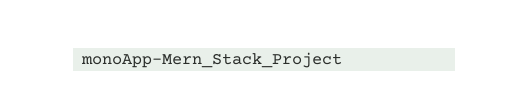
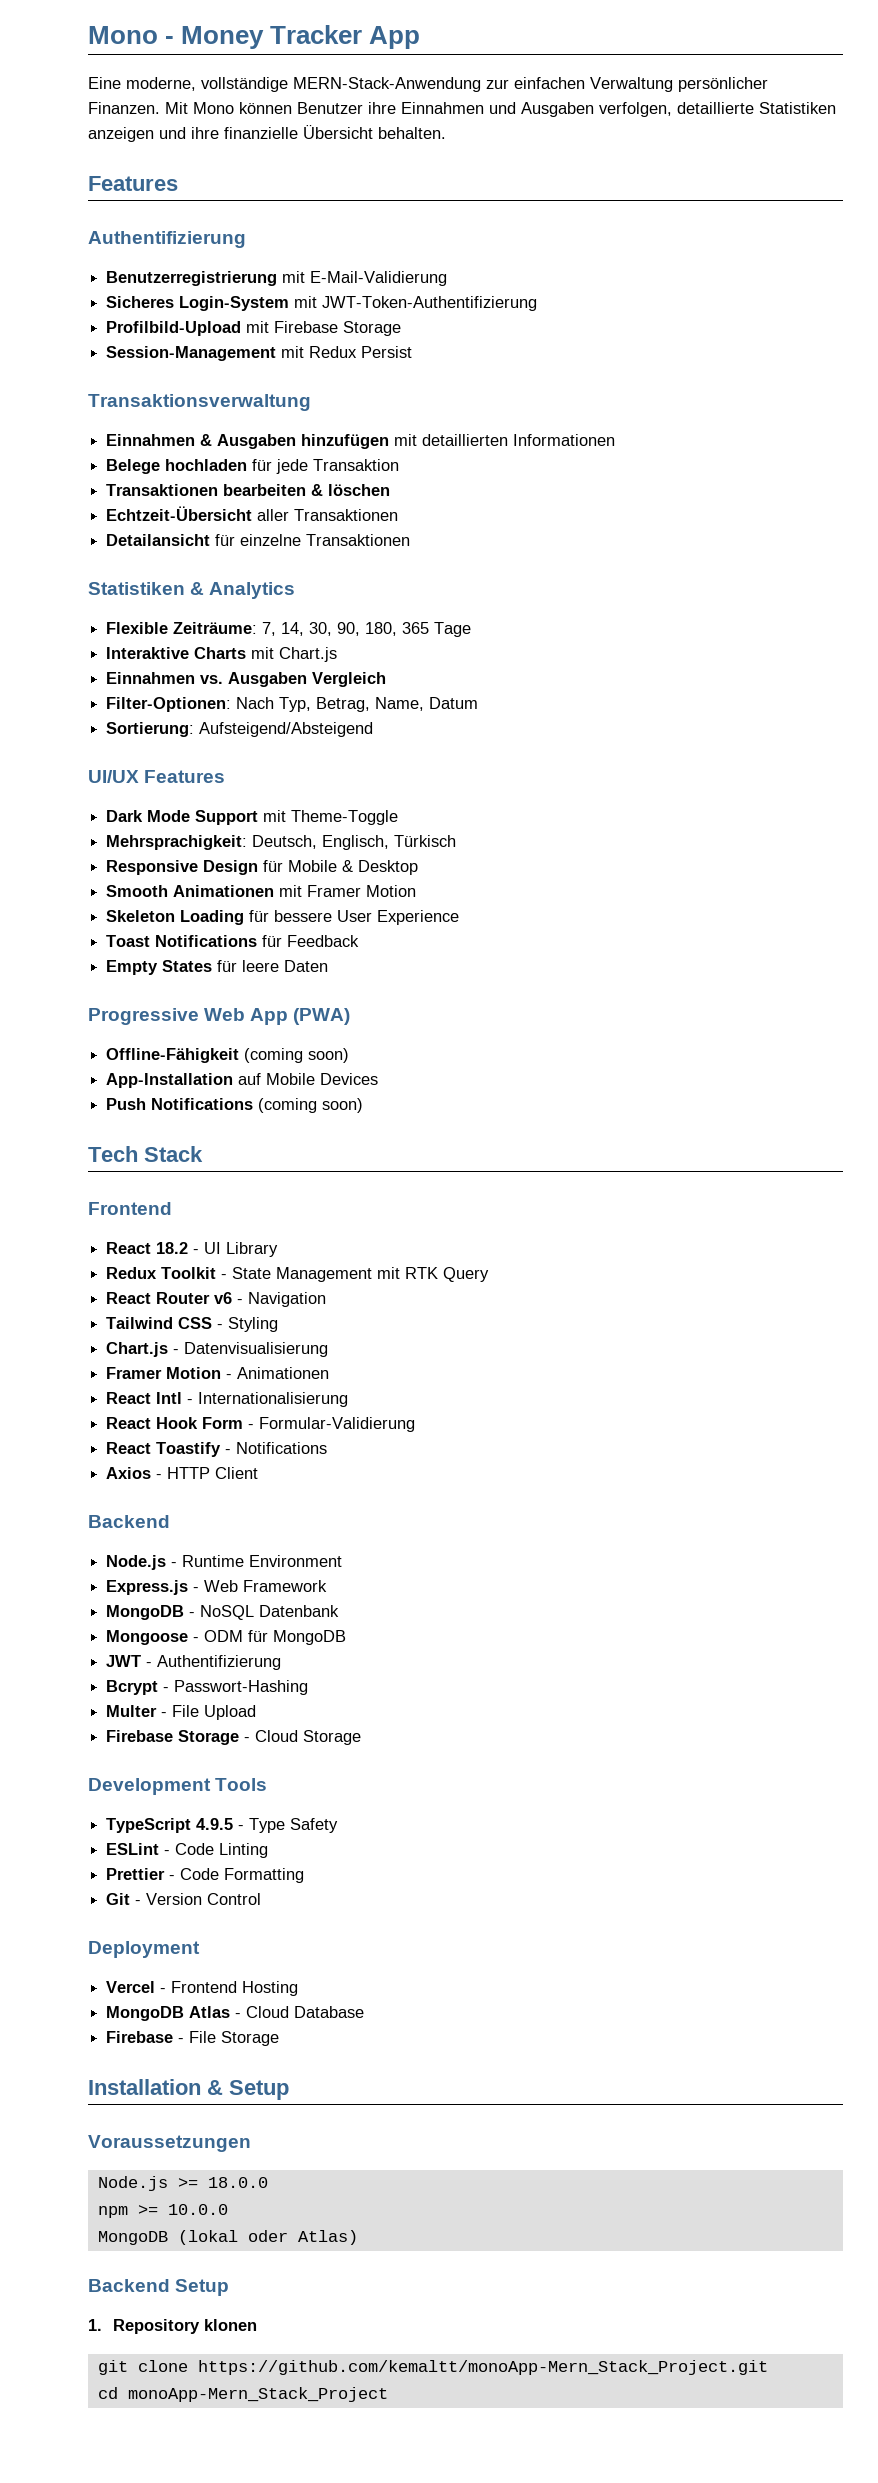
- monoApp-Mern_Stack_Project
+ Mono - Money Tracker App
+ Eine moderne, vollständige MERN-Stack-Anwendung zur einfachen Verwaltung persönlicher Finanzen. Mit Mono können Benutzer ihre Einnahmen und Ausgaben verfolgen, detaillierte Statistiken anzeigen und ihre finanzielle Übersicht behalten.
+ Features
+ Authentifizierung
+ Benutzerregistrierung mit E-Mail-Validierung
+ Sicheres Login-System mit JWT-Token-Authentifizierung
+ Profilbild-Upload mit Firebase Storage
+ Session-Management mit Redux Persist
+ Transaktionsverwaltung
+ Einnahmen & Ausgaben hinzufügen mit detaillierten Informationen
+ Belege hochladen für jede Transaktion
+ Transaktionen bearbeiten & löschen
+ Echtzeit-Übersicht aller Transaktionen
+ Detailansicht für einzelne Transaktionen
+ Statistiken & Analytics
+ Flexible Zeiträume: 7, 14, 30, 90, 180, 365 Tage
+ Interaktive Charts mit Chart.js
+ Einnahmen vs. Ausgaben Vergleich
+ Filter-Optionen: Nach Typ, Betrag, Name, Datum
+ Sortierung: Aufsteigend/Absteigend
+ UI/UX Features
+ Dark Mode Support mit Theme-Toggle
+ Mehrsprachigkeit: Deutsch, Englisch, Türkisch
+ Responsive Design für Mobile & Desktop
+ Smooth Animationen mit Framer Motion
+ Skeleton Loading für bessere User Experience
+ Toast Notifications für Feedback
+ Empty States für leere Daten
+ Progressive Web App (PWA)
+ Offline-Fähigkeit (coming soon)
+ App-Installation auf Mobile Devices
+ Push Notifications (coming soon)
+ Tech Stack
+ Frontend
+ React 18.2 - UI Library
+ Redux Toolkit - State Management mit RTK Query
+ React Router v6 - Navigation
+ Tailwind CSS - Styling
+ Chart.js - Datenvisualisierung
+ Framer Motion - Animationen
+ React Intl - Internationalisierung
+ React Hook Form - Formular-Validierung
+ React Toastify - Notifications
+ Axios - HTTP Client
+ Backend
+ Node.js - Runtime Environment
+ Express.js - Web Framework
+ MongoDB - NoSQL Datenbank
+ Mongoose - ODM für MongoDB
+ JWT - Authentifizierung
+ Bcrypt - Passwort-Hashing
+ Multer - File Upload
+ Firebase Storage - Cloud Storage
+ Development Tools
+ TypeScript 4.9.5 - Type Safety
+ ESLint - Code Linting
+ Prettier - Code Formatting
+ Git - Version Control
+ Deployment
+ Vercel - Frontend Hosting
+ MongoDB Atlas - Cloud Database
+ Firebase - File Storage
+ Installation & Setup
+ Voraussetzungen
+ Node.js >= 18.0.0
+ npm >= 10.0.0
+ MongoDB (lokal oder Atlas)
+ Backend Setup
+ 1. Repository klonen
+ git clone https://github.com/kemaltt/monoApp-Mern_Stack_Project.git
+ cd monoApp-Mern_Stack_Project

